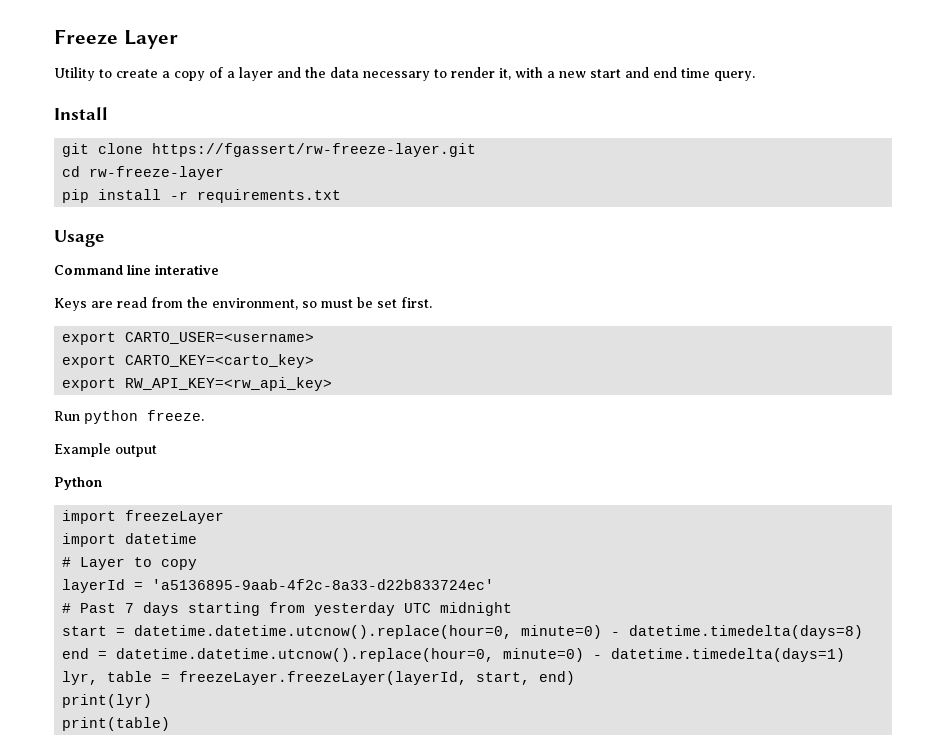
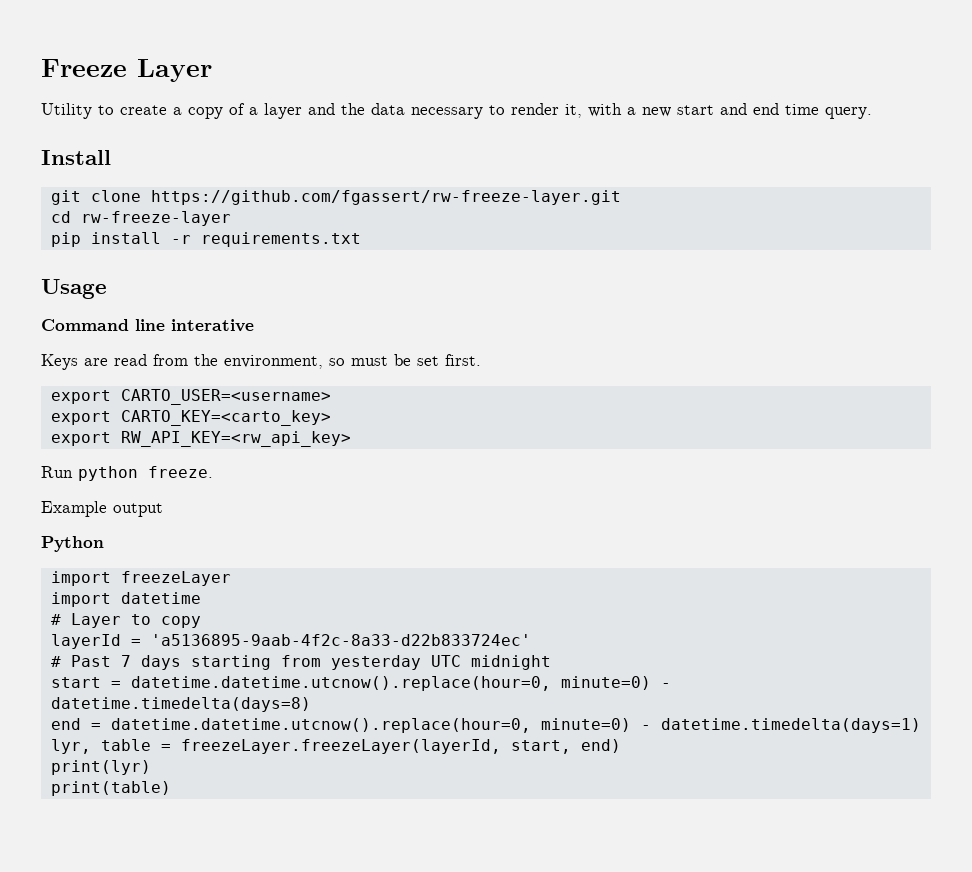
- git clone https://fgassert/rw-freeze-layer.git
+ git clone https://github.com/fgassert/rw-freeze-layer.git

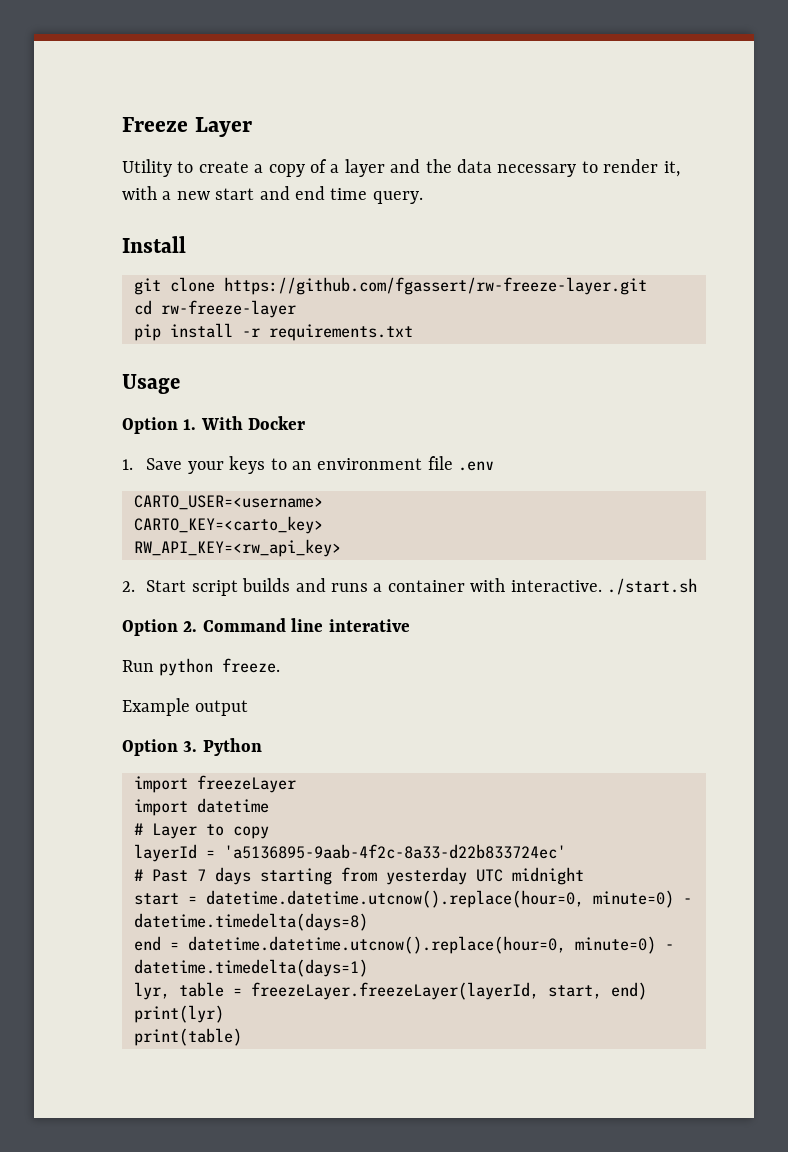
- Command line interative
- Keys are read from the environment, so must be set first.
- export CARTO_USER=<username>
- export CARTO_KEY=<carto_key>
- export RW_API_KEY=<rw_api_key>
+ Option 1. With Docker
+ 1. Save your keys to an environment file .env
+ CARTO_USER=<username>
+ CARTO_KEY=<carto_key>
+ RW_API_KEY=<rw_api_key>
+ 2. Start script builds and runs a container with interactive. ./start.sh
+ Option 2. Command line interative
- Python
+ Option 3. Python

